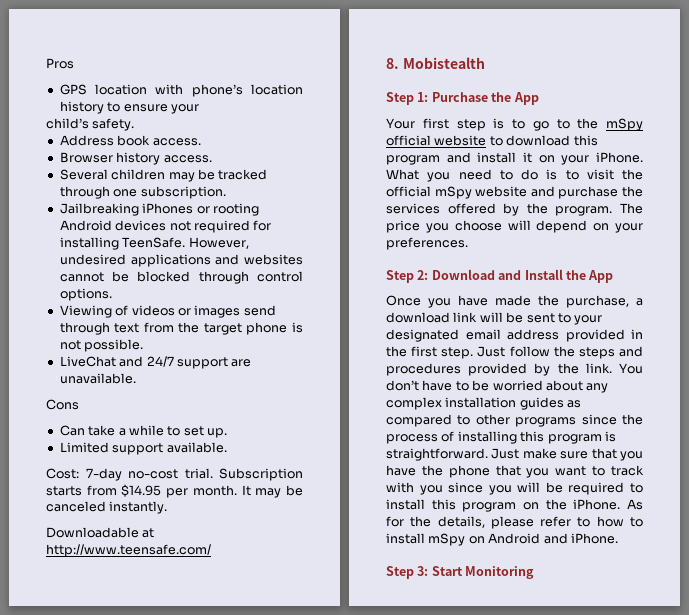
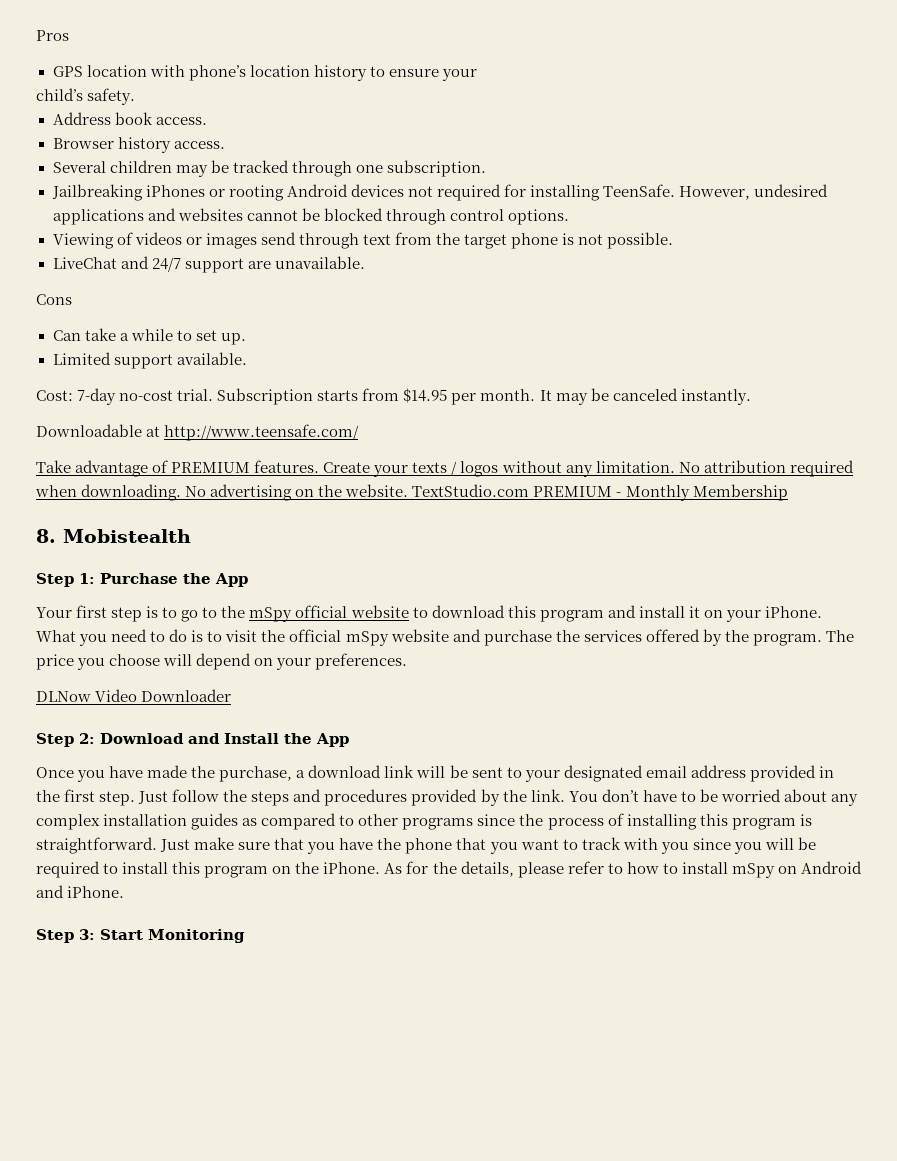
+ Take advantage of PREMIUM features. Create your texts / logos without any limitation. No attribution required when downloading. No advertising on the website. TextStudio.com PREMIUM - Monthly Membership
+ DLNow Video Downloader

